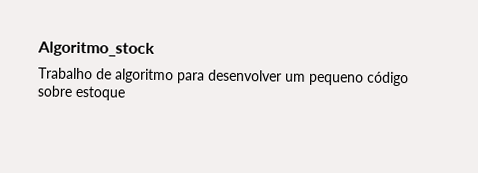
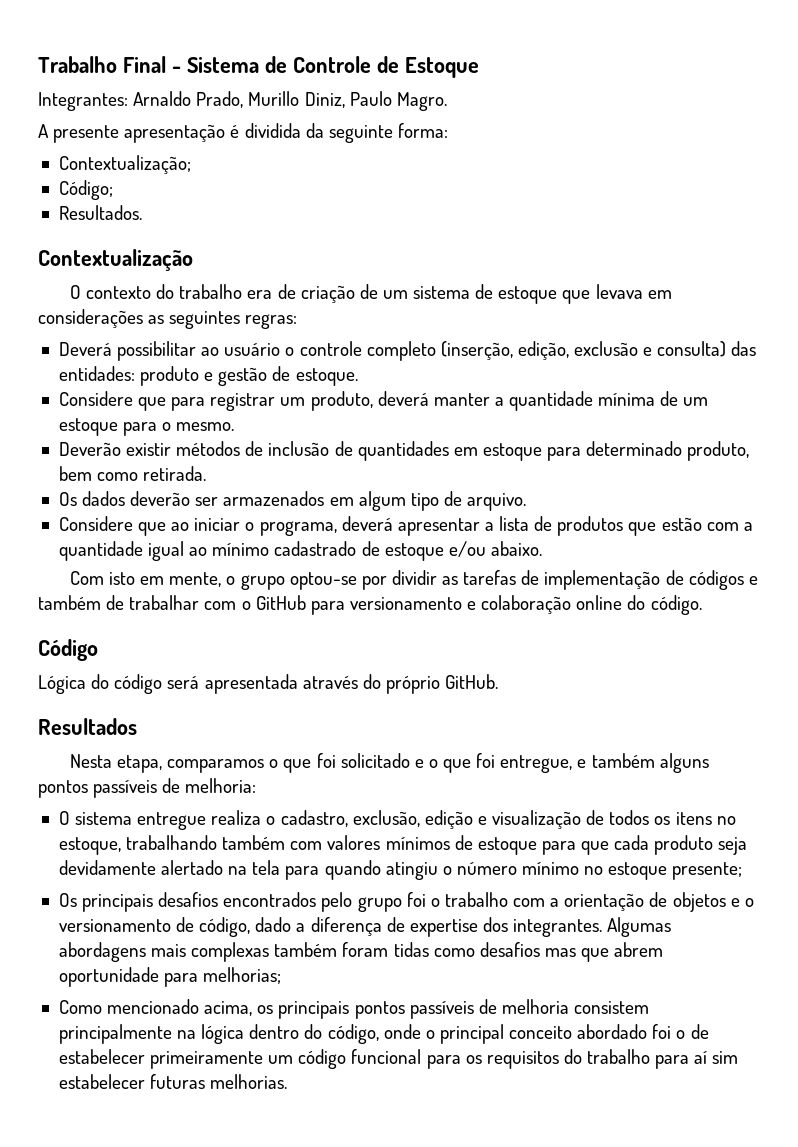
- Algoritmo_stock
- Trabalho de algoritmo para desenvolver um pequeno código sobre estoque
+ Trabalho Final - Sistema de Controle de Estoque
+ Integrantes: Arnaldo Prado, Murillo Diniz, Paulo Magro.
+ A presente apresentação é dividida da seguinte forma:
+ Contextualização;
+ Código;
+ Resultados.
+ Contextualização
+ O contexto do trabalho era de criação de um sistema de estoque que levava em considerações as seguintes regras:
+ Deverá possibilitar ao usuário o controle completo (inserção, edição, exclusão e consulta) das entidades: produto e gestão de estoque.
+ Considere que para registrar um produto, deverá manter a quantidade mínima de um estoque para o mesmo.
+ Deverão existir métodos de inclusão de quantidades em estoque para determinado produto, bem como retirada.
+ Os dados deverão ser armazenados em algum tipo de arquivo.
+ Considere que ao iniciar o programa, deverá apresentar a lista de produtos que estão com a quantidade igual ao mínimo cadastrado de estoque e/ou abaixo.
+ Com isto em mente, o grupo optou-se por dividir as tarefas de implementação de códigos e também de trabalhar com o GitHub para versionamento e colaboração online do código.
+ Código
+ Lógica do código será apresentada através do próprio GitHub.
+ Resultados
+ Nesta etapa, comparamos o que foi solicitado e o que foi entregue, e também alguns pontos passíveis de melhoria:
+ O sistema entregue realiza o cadastro, exclusão, edição e visualização de todos os itens no estoque, trabalhando também com valores mínimos de estoque para que cada produto seja devidamente alertado na tela para quando atingiu o número mínimo no estoque presente;
+ Os principais desafios encontrados pelo grupo foi o trabalho com a orientação de objetos e o versionamento de código, dado a diferença de expertise dos integrantes. Algumas abordagens mais complexas também foram tidas como desafios mas que abrem oportunidade para melhorias;
+ Como mencionado acima, os principais pontos passíveis de melhoria consistem principalmente na lógica dentro do código, onde o principal conceito abordado foi o de estabelecer primeiramente um código funcional para os requisitos do trabalho para aí sim estabelecer futuras melhorias.

